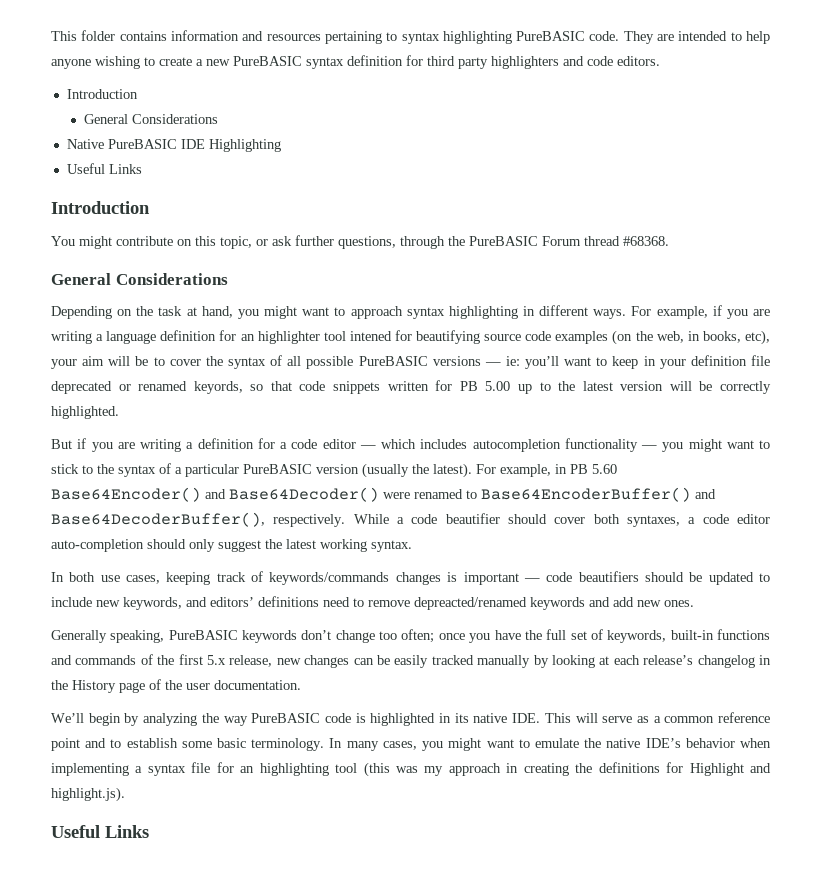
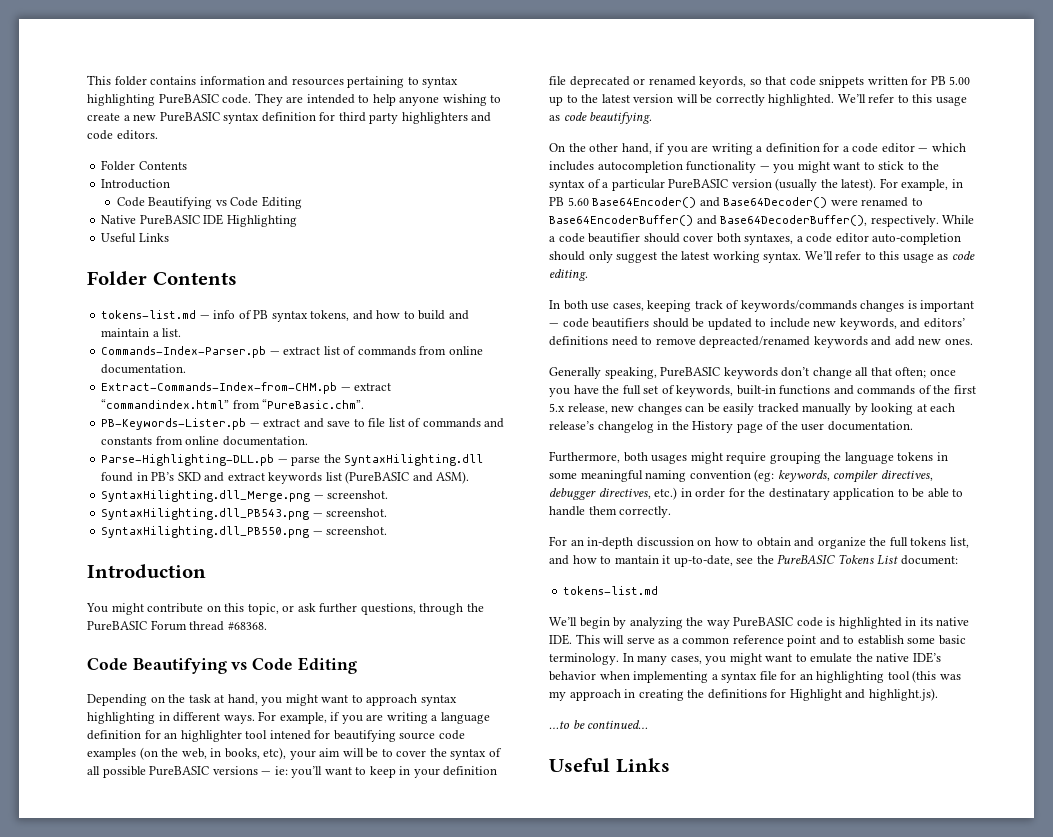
  They are intended to help anyone wishing to create a new PureBASIC syntax definition for third party highlighters and code editors.
+ Folder Contents
  Introduction
- General Considerations
+ Code Beautifying vs Code Editing
  Native PureBASIC IDE Highlighting
  Useful Links
+ Folder Contents
+ tokens-list.md — info of PB syntax tokens, and how to build and maintain a list.
+ Commands-Index-Parser.pb — extract list of commands from online documentation.
+ Extract-Commands-Index-from-CHM.pb — extract “commandindex.html” from “PureBasic.chm”.
+ PB-Keywords-Lister.pb — extract and save to file list of commands and constants from online documentation.
+ Parse-Highlighting-DLL.pb — parse the SyntaxHilighting.dll found in PB’s SKD and extract keywords list (PureBASIC and ASM).
+ SyntaxHilighting.dll_Merge.png — screenshot.
+ SyntaxHilighting.dll_PB543.png — screenshot.
+ SyntaxHilighting.dll_PB550.png — screenshot.
  You might contribute on this topic, or ask further questions, through the PureBASIC Forum thread #68368.
- General Considerations
+ Code Beautifying vs Code Editing
- you’ll want to keep in your definition file deprecated or renamed keyords, so that code snippets written for PB 5.00 up to the latest version will be correctly highlighted.
- But if you are writing a definition for a code editor — which includes autocompletion functionality — you might want to stick to the syntax of a particular PureBASIC version (usually the latest).
+ you’ll want to keep in your definition file deprecated or renamed keyords, so that code snippets written for PB 5.00 up to the latest version will be correctly highlighted. We’ll refer to this usage as code beautifying.
+ On the other hand, if you are writing a definition for a code editor — which includes autocompletion functionality — you might want to stick to the syntax of a particular PureBASIC version (usually the latest).
+ We’ll refer to this usage as code editing.
- Generally speaking, PureBASIC keywords don’t change too often; once you have the full set of keywords, built-in functions and commands of the first 5.x release, new changes can be easily tracked manually by looking at each release’s changelog in the History page of the user documentation.
+ Generally speaking, PureBASIC keywords don’t change all that often; once you have the full set of keywords, built-in functions and commands of the first 5.x release, new changes can be easily tracked manually by looking at each release’s changelog in the History page of the user documentation.
+ Furthermore, both usages might require grouping the language tokens in some meaningful naming convention (eg: keywords, compiler directives, debugger directives, etc.) in order for the destinatary application to be able to handle them correctly.
+ For an in-depth discussion on how to obtain and organize the full tokens list, and how to mantain it up-to-date, see the PureBASIC Tokens List document:
+ tokens-list.md
+ …to be continued…

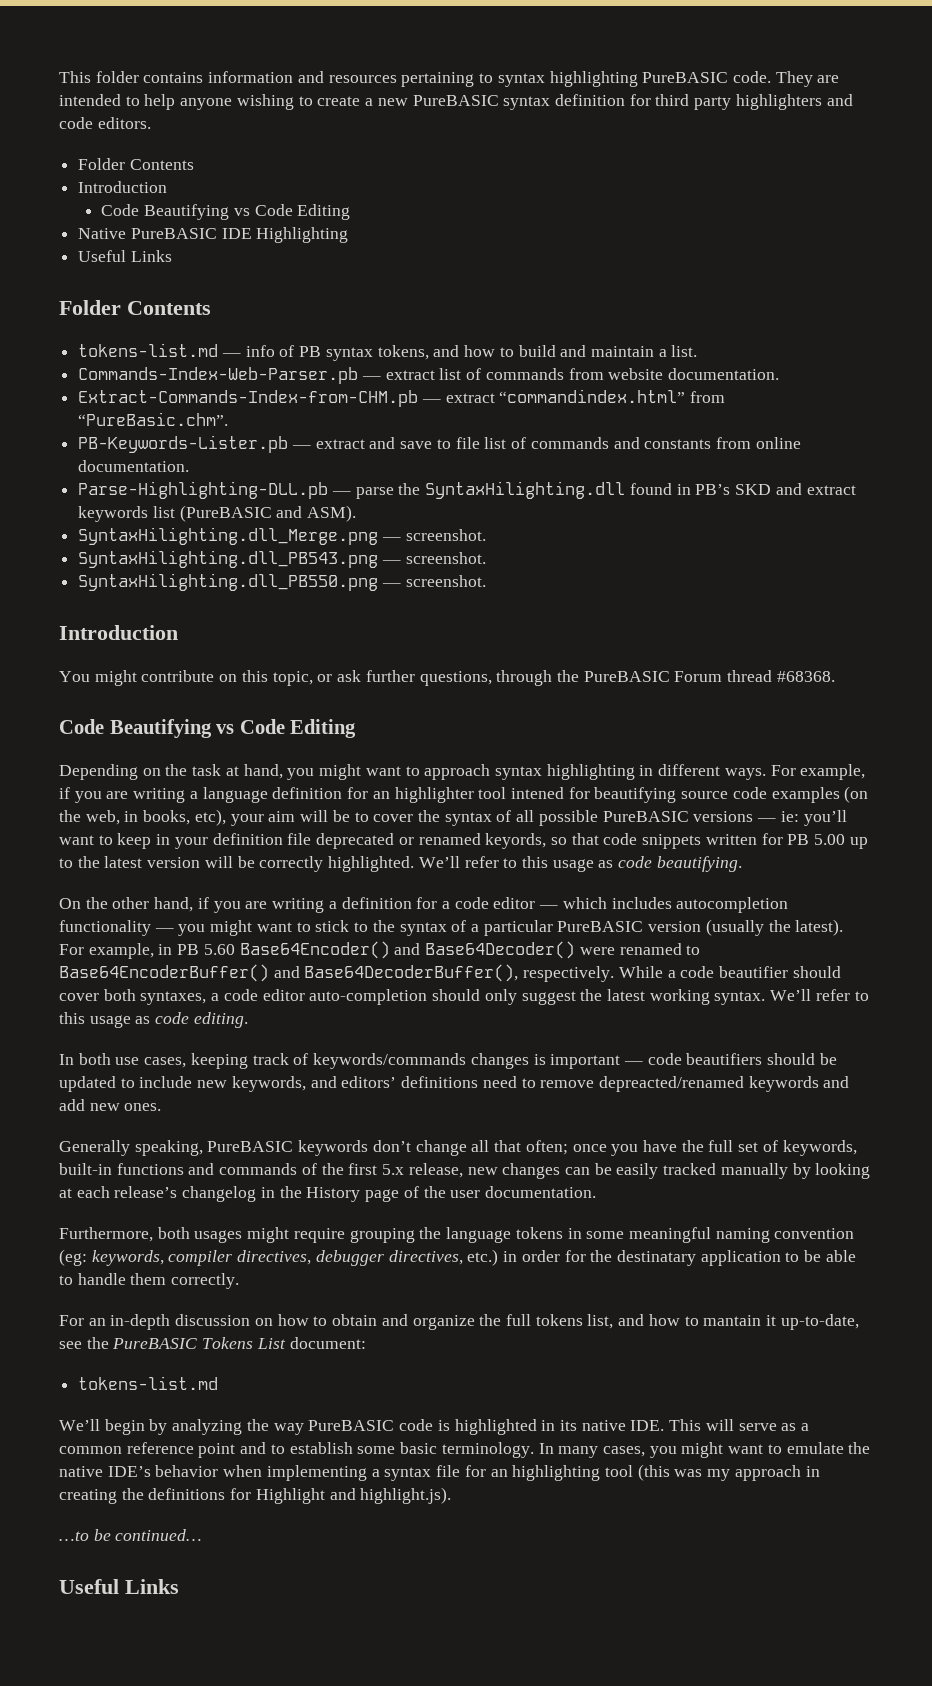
- Commands-Index-Parser.pb — extract list of commands from online documentation.
+ Commands-Index-Web-Parser.pb — extract list of commands from website documentation.

